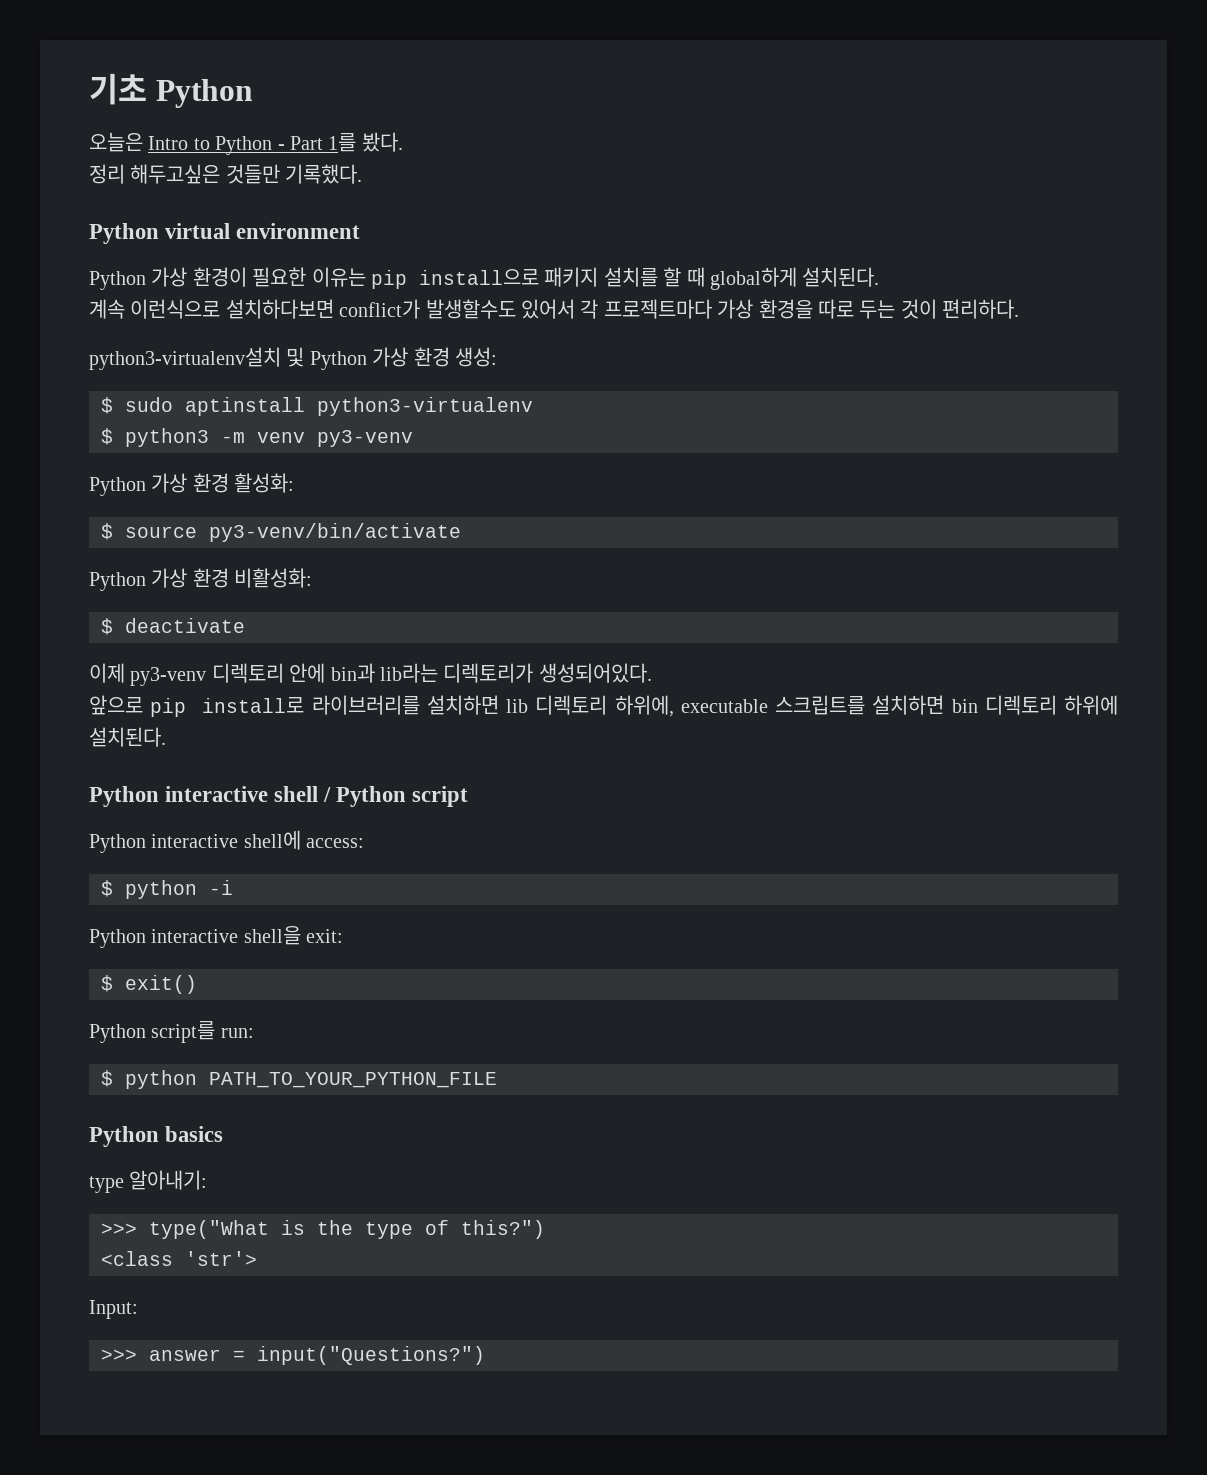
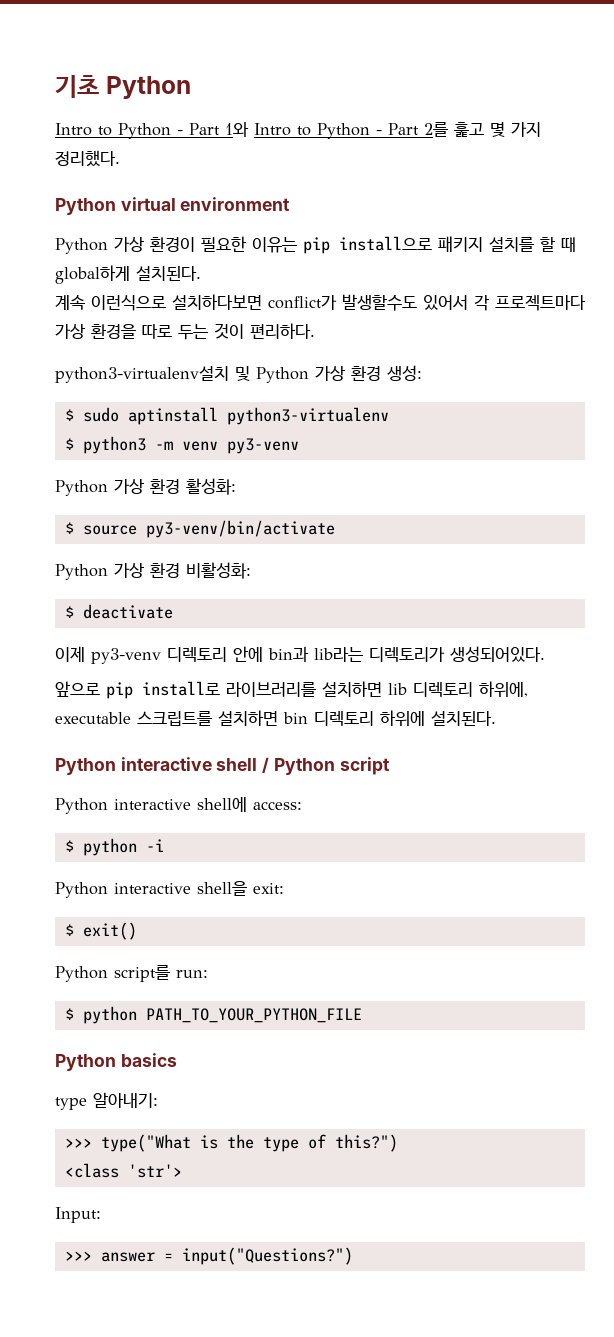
- 오늘은 Intro to Python - Part 1를 봤다.
- 정리 해두고싶은 것들만 기록했다.
+ Intro to Python - Part 1와 Intro to Python - Part 2를 훑고 몇 가지 정리했다.

